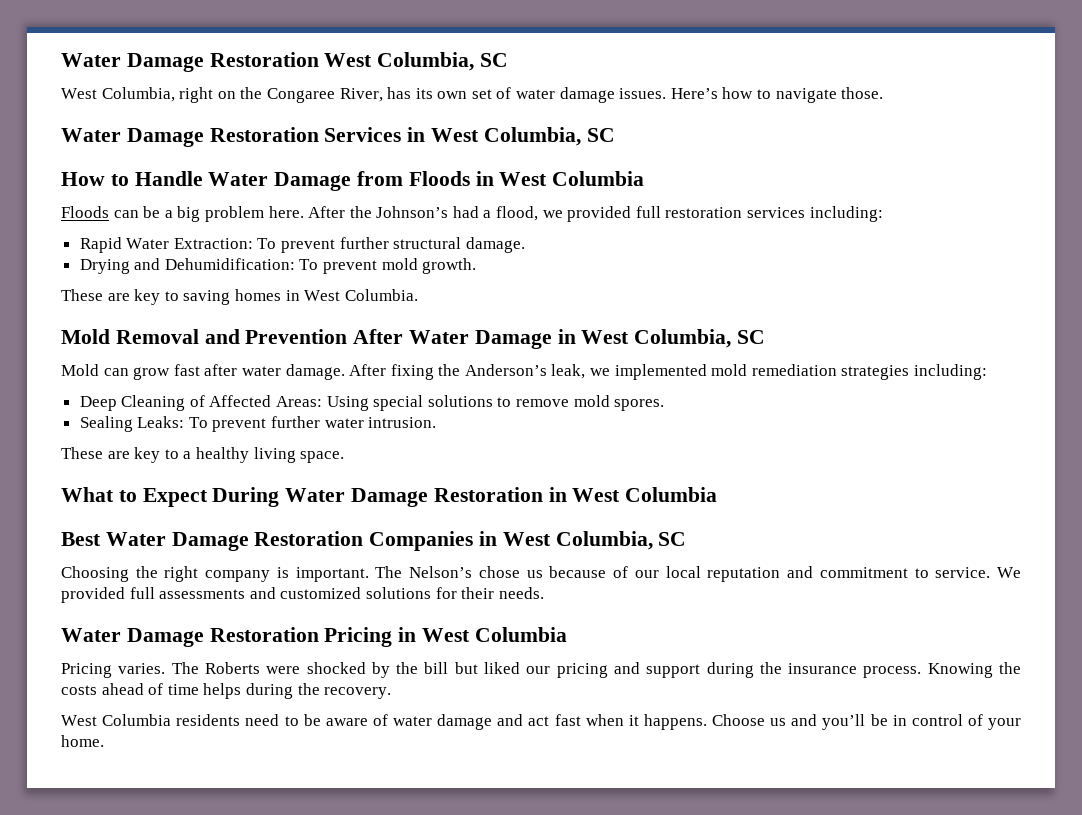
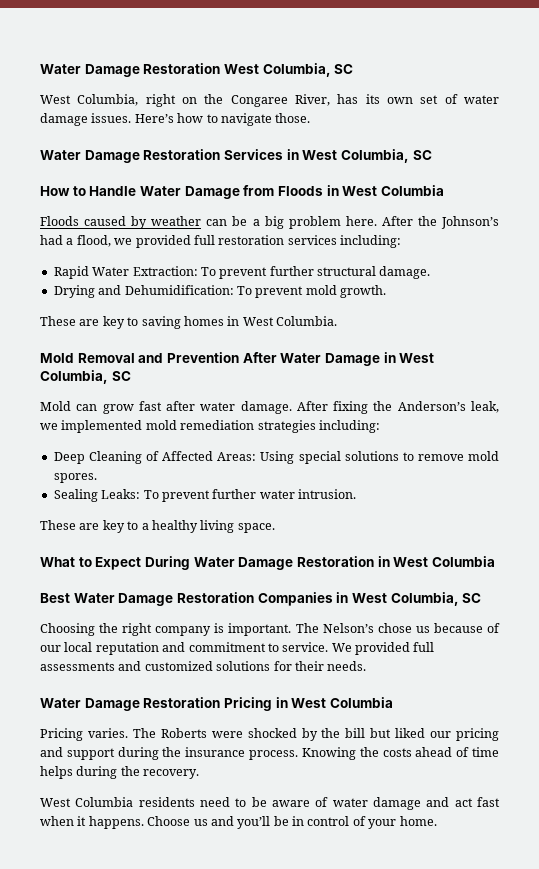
- Floods can be a big problem here.
+ Floods caused by weather can be a big problem here.

